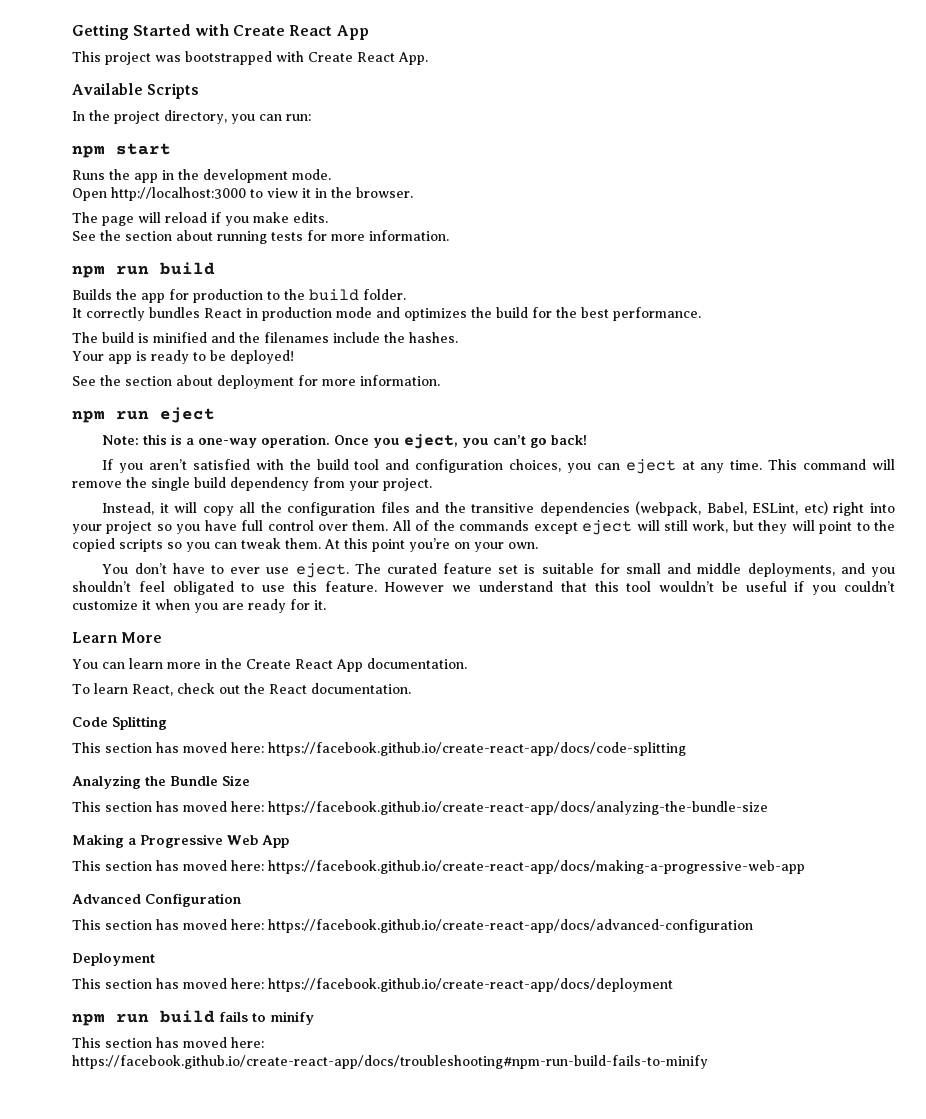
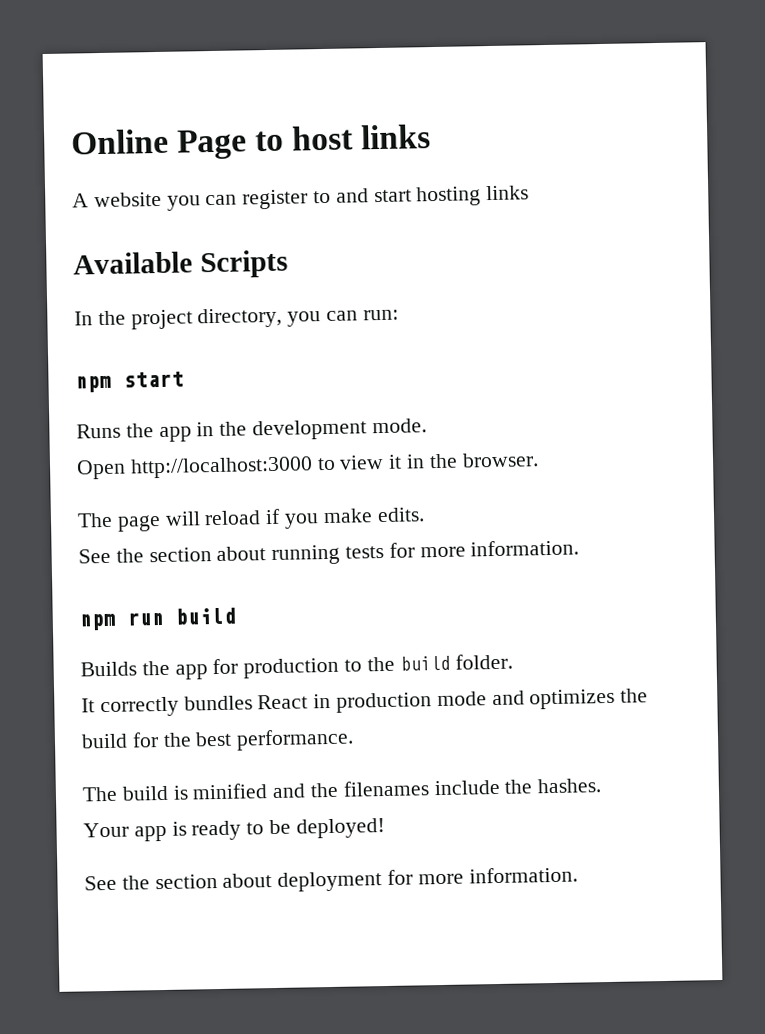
- Getting Started with Create React App
- This project was bootstrapped with Create React App.
+ Online Page to host links
+ A website you can register to and start hosting links
- npm run eject
- Note: this is a one-way operation. Once you eject, you can’t go back!
- If you aren’t satisfied with the build tool and configuration choices, you can eject at any time. This command will remove the single build dependency from your project.
- Instead, it will copy all the configuration files and the transitive dependencies (webpack, Babel, ESLint, etc) right into your project so you have full control over them. All of the commands except eject will still work, but they will point to the copied scripts so you can tweak them. At this point you’re on your own.
- You don’t have to ever use eject. The curated feature set is suitable for small and middle deployments, and you shouldn’t feel obligated to use this feature. However we understand that this tool wouldn’t be useful if you couldn’t customize it when you are ready for it.
- Learn More
- You can learn more in the Create React App documentation.
- To learn React, check out the React documentation.
- Code Splitting
- This section has moved here: https://facebook.github.io/create-react-app/docs/code-splitting
- Analyzing the Bundle Size
- This section has moved here: https://facebook.github.io/create-react-app/docs/analyzing-the-bundle-size
- Making a Progressive Web App
- This section has moved here: https://facebook.github.io/create-react-app/docs/making-a-progressive-web-app
- Advanced Configuration
- This section has moved here: https://facebook.github.io/create-react-app/docs/advanced-configuration
- Deployment
- This section has moved here: https://facebook.github.io/create-react-app/docs/deployment
- npm run build fails to minify
- This section has moved here: https://facebook.github.io/create-react-app/docs/troubleshooting#npm-run-build-fails-to-minify

